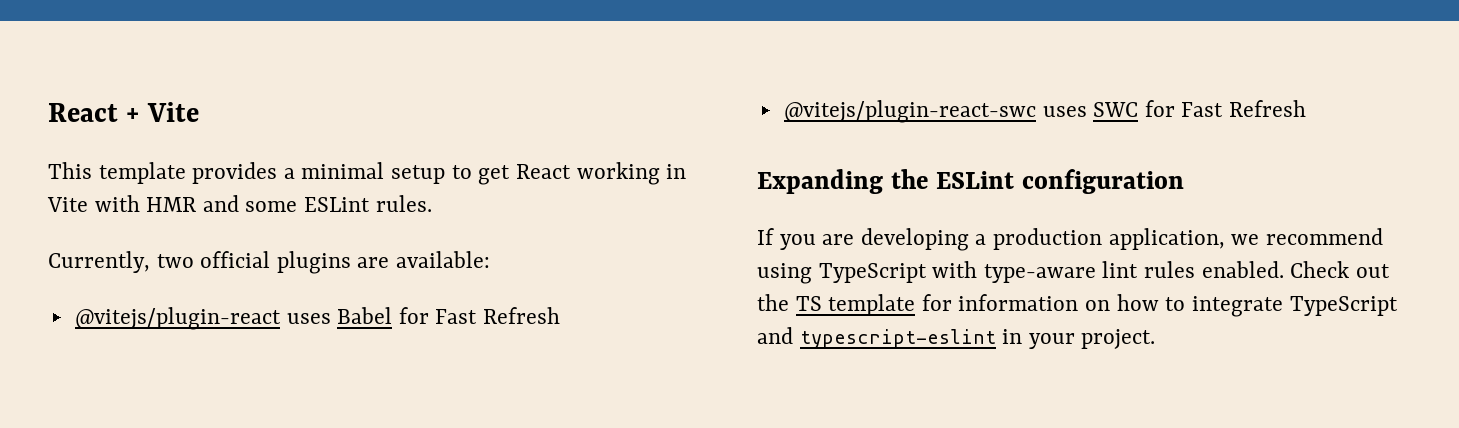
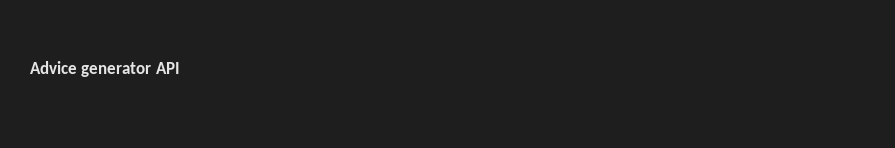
- React + Vite
- This template provides a minimal setup to get React working in Vite with HMR and some ESLint rules.
- Currently, two official plugins are available:
- @vitejs/plugin-react uses Babel for Fast Refresh
- @vitejs/plugin-react-swc uses SWC for Fast Refresh
- Expanding the ESLint configuration
- If you are developing a production application, we recommend using TypeScript with type-aware lint rules enabled. Check out the TS template for information on how to integrate TypeScript and typescript-eslint in your project.
+ Advice generator API

